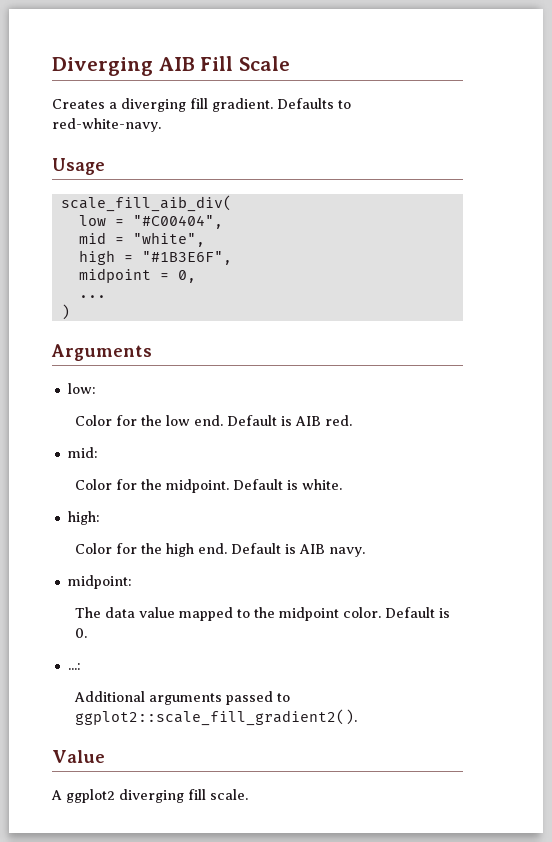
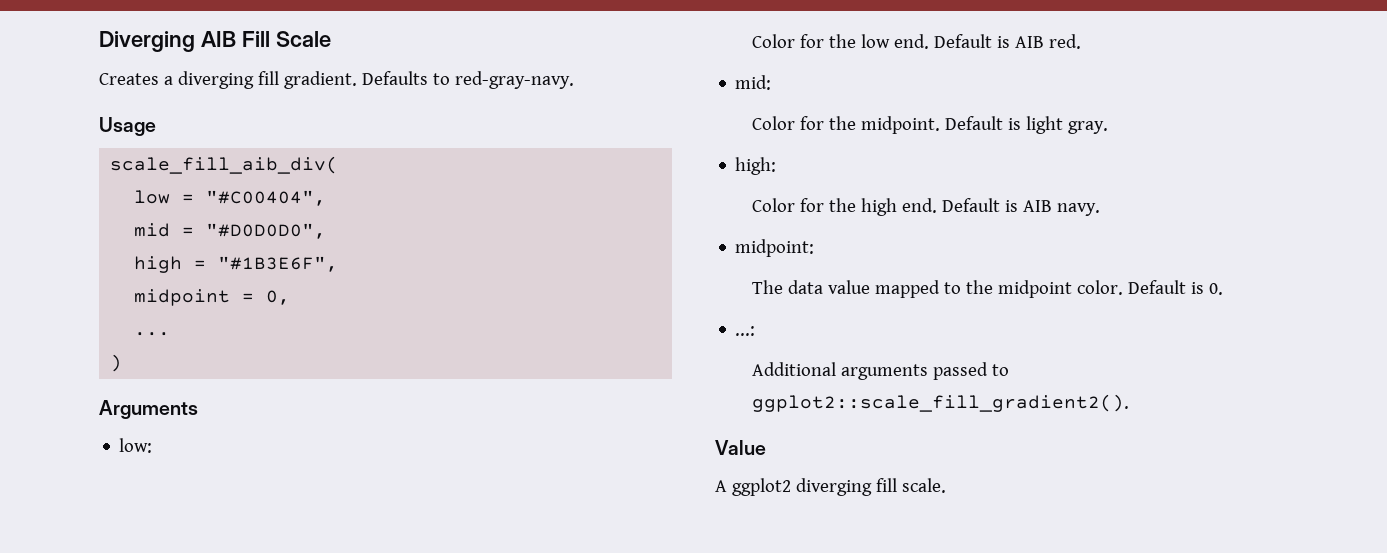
- Defaults to red-white-navy.
+ Defaults to red-gray-navy.
- mid = "white",
+ mid = "#D0D0D0",
- Default is white.
+ Default is light gray.

